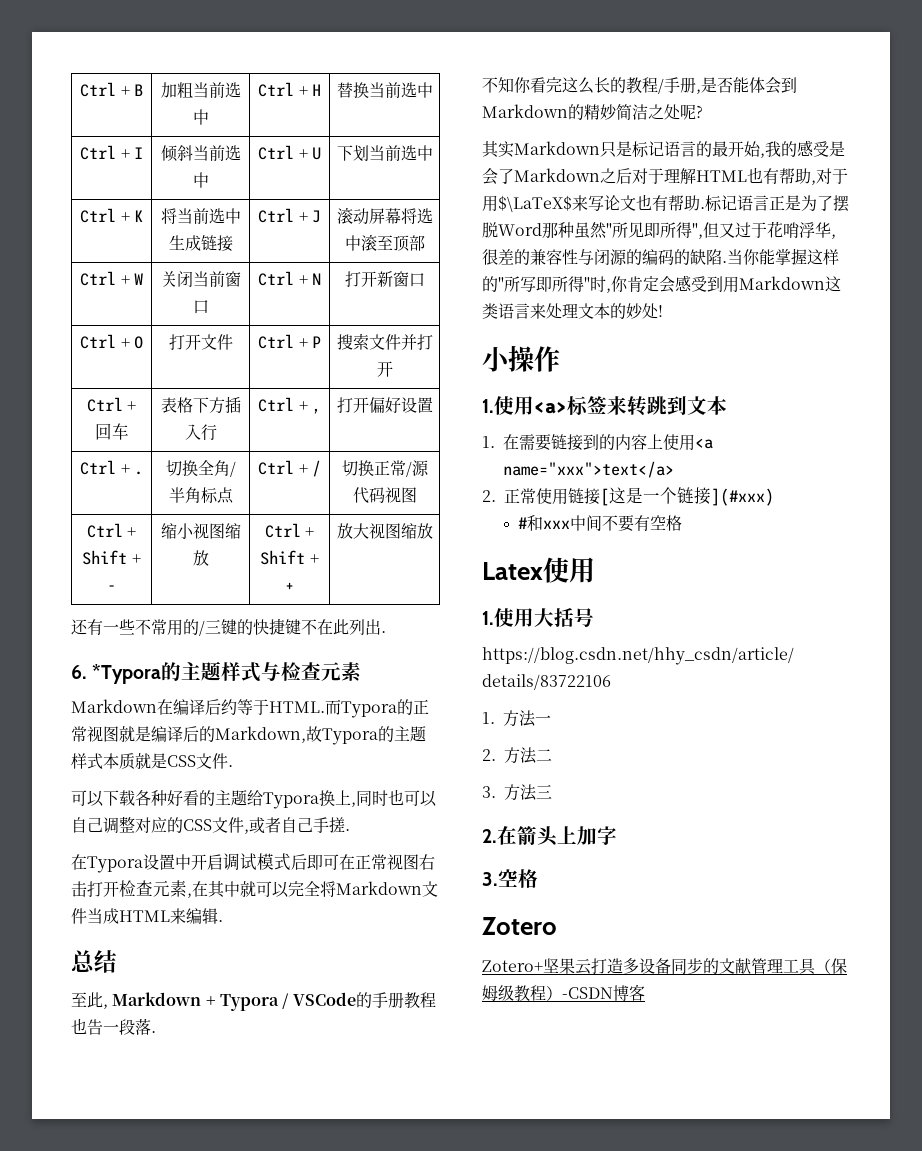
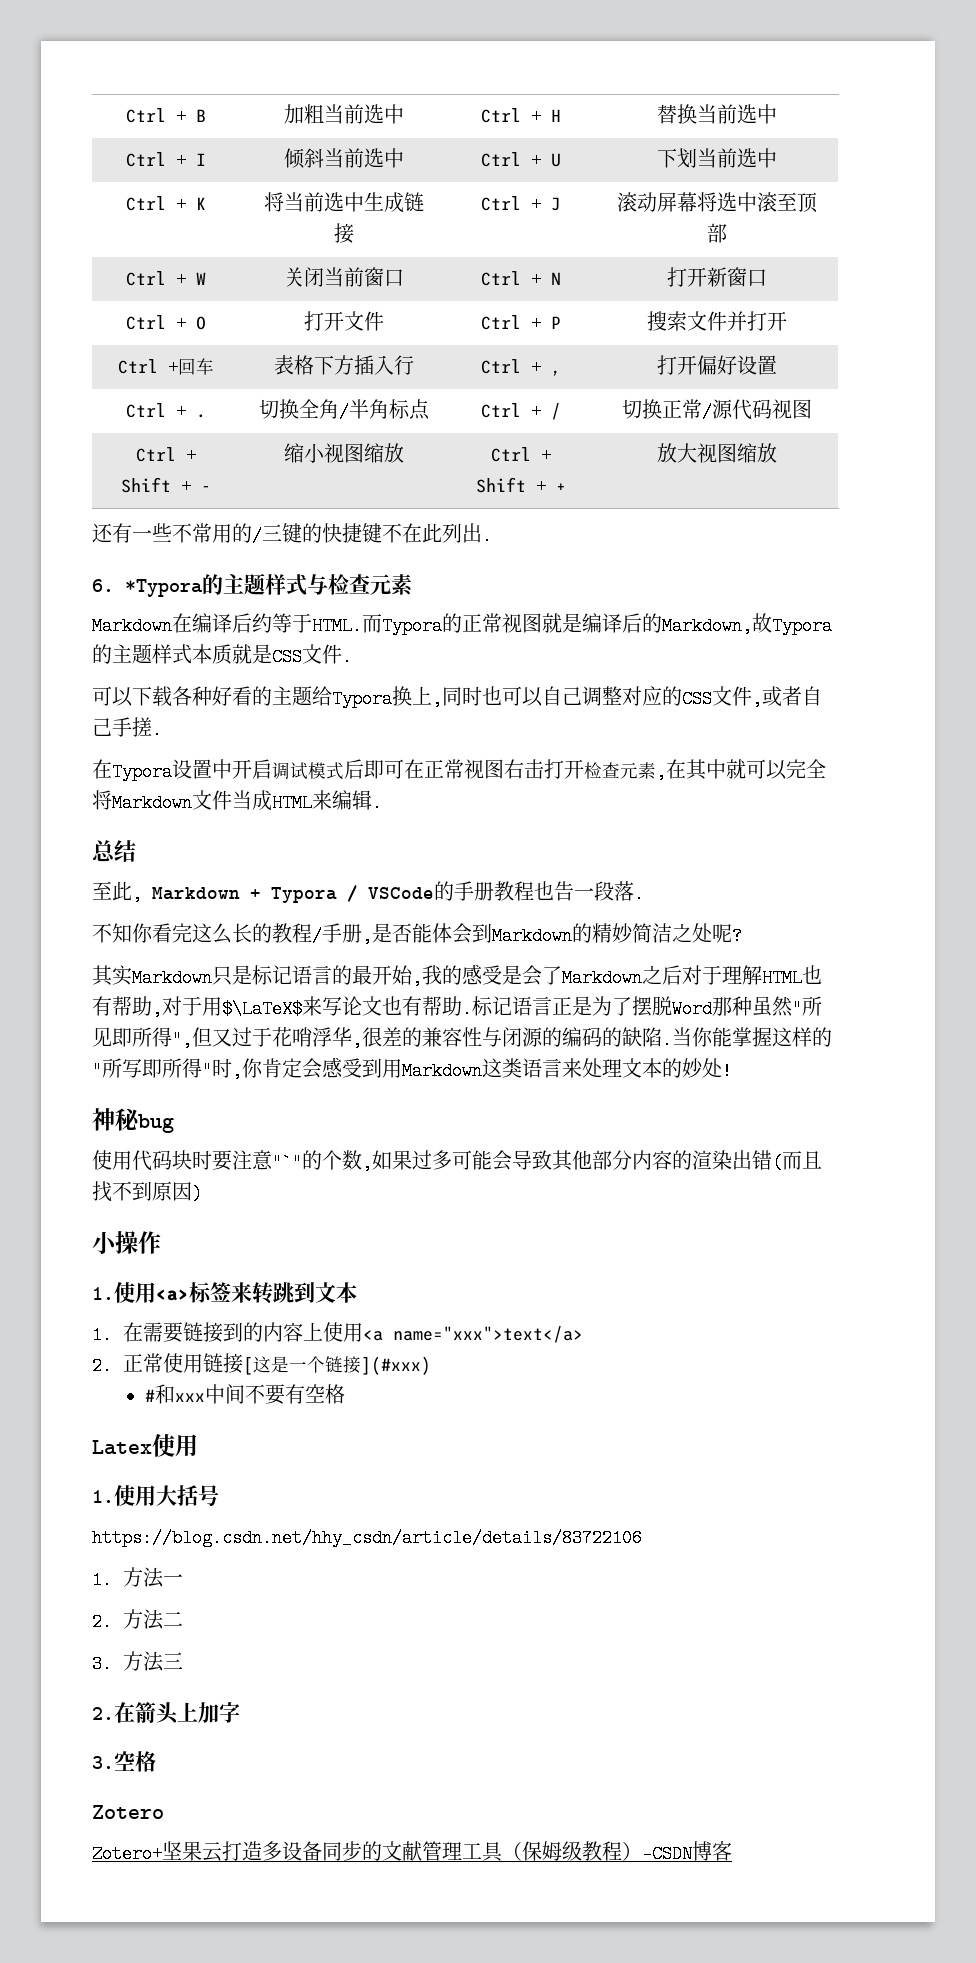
+ 神秘bug
+ 使用代码块时要注意"`"的个数,如果过多可能会导致其他部分内容的渲染出错(而且找不到原因)

